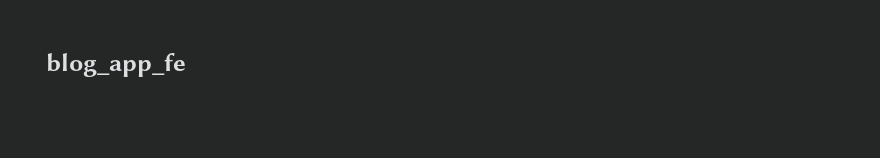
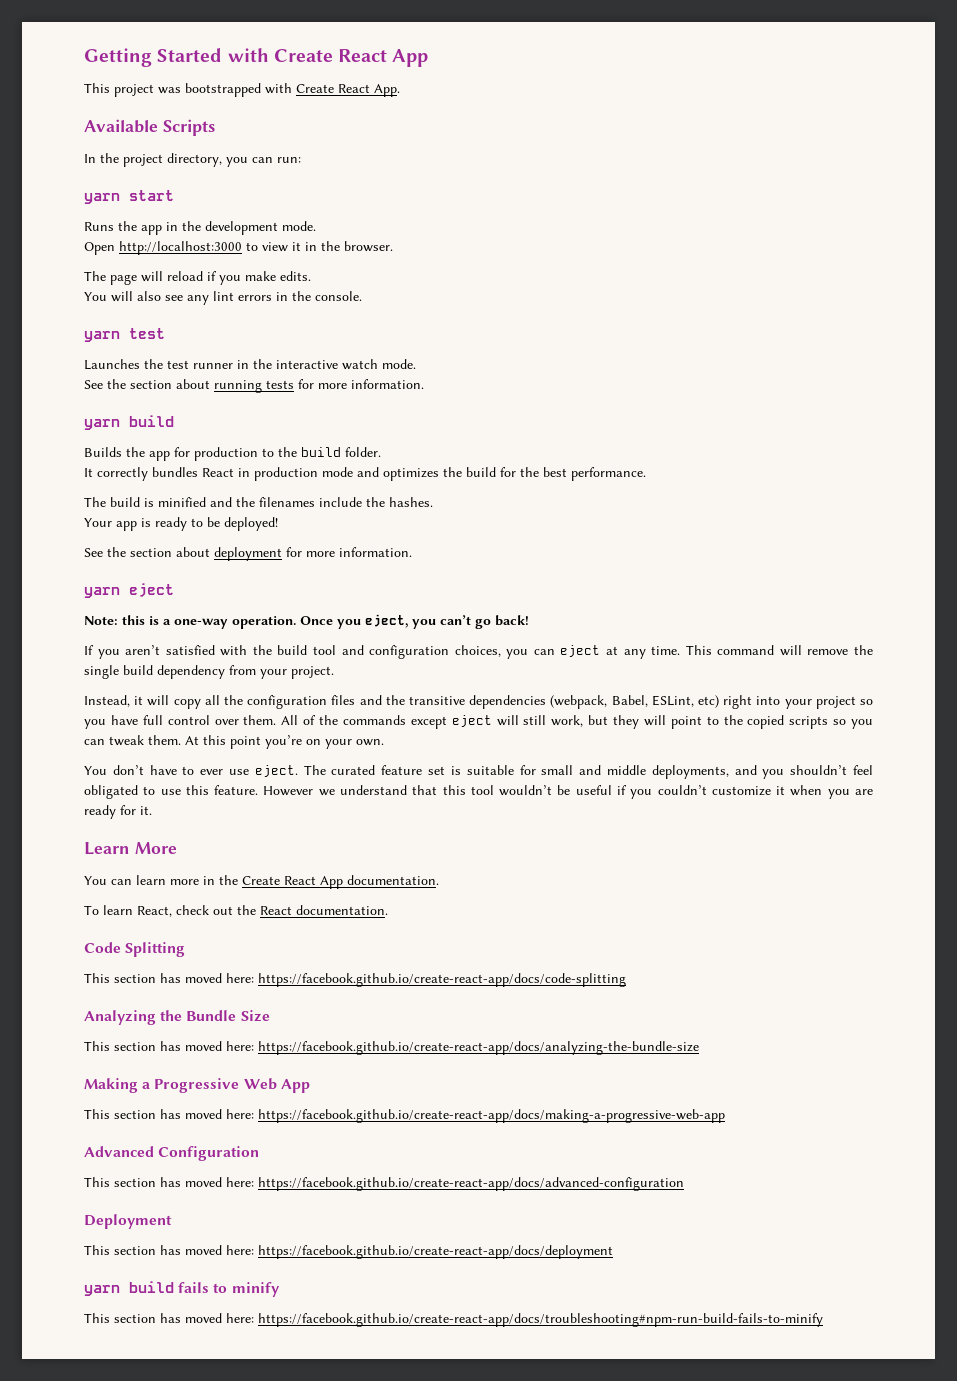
- blog_app_fe
+ Getting Started with Create React App
+ This project was bootstrapped with Create React App.
+ Available Scripts
+ In the project directory, you can run:
+ yarn start
+ Runs the app in the development mode.
+ Open http://localhost:3000 to view it in the browser.
+ The page will reload if you make edits.
+ You will also see any lint errors in the console.
+ yarn test
+ Launches the test runner in the interactive watch mode.
+ See the section about running tests for more information.
+ yarn build
+ Builds the app for production to the build folder.
+ It correctly bundles React in production mode and optimizes the build for the best performance.
+ The build is minified and the filenames include the hashes.
+ Your app is ready to be deployed!
+ See the section about deployment for more information.
+ yarn eject
+ Note: this is a one-way operation. Once you eject, you can’t go back!
+ If you aren’t satisfied with the build tool and configuration choices, you can eject at any time. This command will remove the single build dependency from your project.
+ Instead, it will copy all the configuration files and the transitive dependencies (webpack, Babel, ESLint, etc) right into your project so you have full control over them. All of the commands except eject will still work, but they will point to the copied scripts so you can tweak them. At this point you’re on your own.
+ You don’t have to ever use eject. The curated feature set is suitable for small and middle deployments, and you shouldn’t feel obligated to use this feature. However we understand that this tool wouldn’t be useful if you couldn’t customize it when you are ready for it.
+ Learn More
+ You can learn more in the Create React App documentation.
+ To learn React, check out the React documentation.
+ Code Splitting
+ This section has moved here: https://facebook.github.io/create-react-app/docs/code-splitting
+ Analyzing the Bundle Size
+ This section has moved here: https://facebook.github.io/create-react-app/docs/analyzing-the-bundle-size
+ Making a Progressive Web App
+ This section has moved here: https://facebook.github.io/create-react-app/docs/making-a-progressive-web-app
+ Advanced Configuration
+ This section has moved here: https://facebook.github.io/create-react-app/docs/advanced-configuration
+ Deployment
+ This section has moved here: https://facebook.github.io/create-react-app/docs/deployment
+ yarn build fails to minify
+ This section has moved here: https://facebook.github.io/create-react-app/docs/troubleshooting#npm-run-build-fails-to-minify

